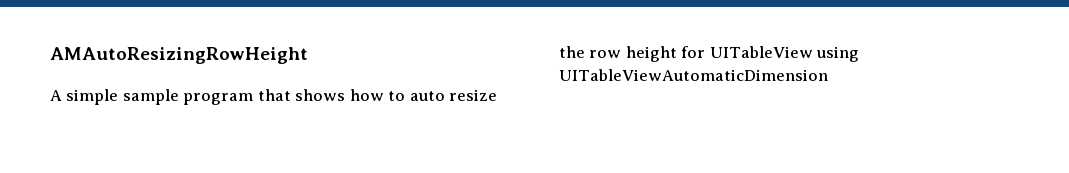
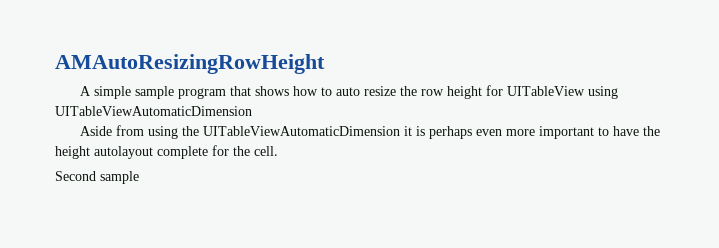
+ Aside from using the UITableViewAutomaticDimension it is perhaps even more important to have the height autolayout complete for the cell.
+ Second sample

